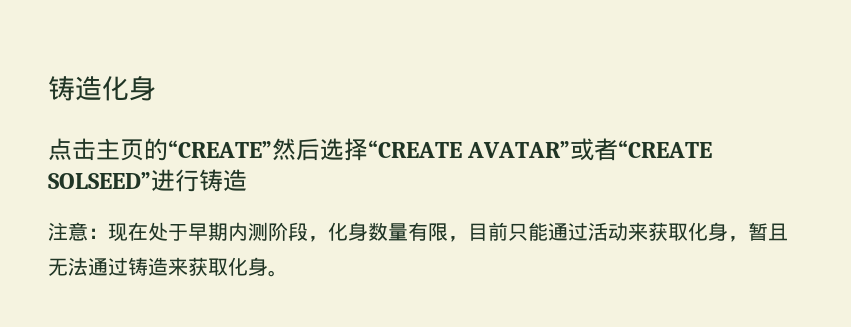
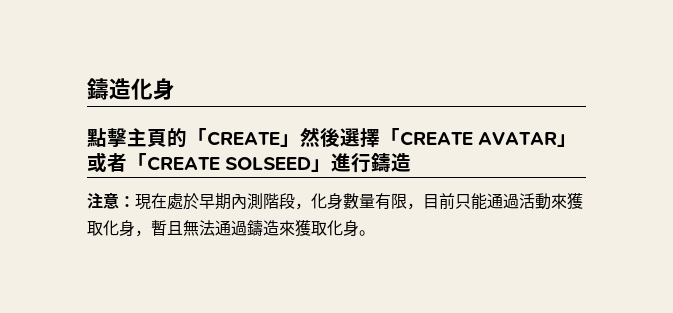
- 铸造化身
+ 鑄造化身
- 点击主页的“CREATE”然后选择“CREATE AVATAR”或者“CREATE SOLSEED”进行铸造
- 注意：现在处于早期内测阶段，化身数量有限，目前只能通过活动来获取化身，暂且无法通过铸造来获取化身。
+ 點擊主頁的「CREATE」然後選擇「CREATE AVATAR」或者「CREATE SOLSEED」進行鑄造
+ 注意：現在處於早期內測階段，化身數量有限，目前只能通過活動來獲取化身，暫且無法通過鑄造來獲取化身。

